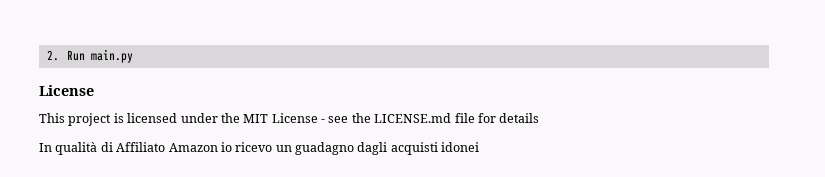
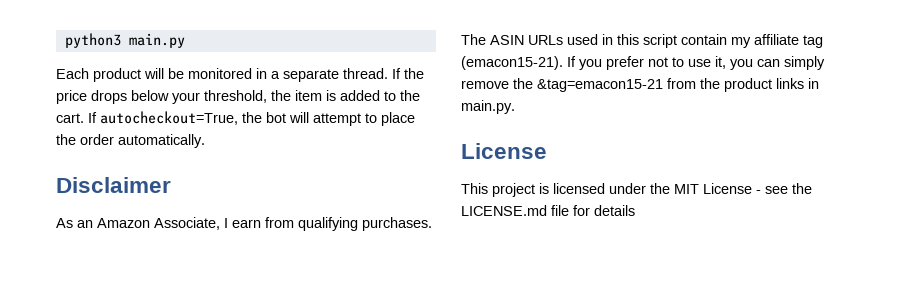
- 2. Run main.py
+ python3 main.py
+ Each product will be monitored in a separate thread. If the price drops below your threshold, the item is added to the cart. If autocheckout=True, the bot will attempt to place the order automatically.
+ Disclaimer
+ As an Amazon Associate, I earn from qualifying purchases. The ASIN URLs used in this script contain my affiliate tag (emacon15-21). If you prefer not to use it, you can simply remove the &tag=emacon15-21 from the product links in main.py.
- In qualità di Affiliato Amazon io ricevo un guadagno dagli acquisti idonei

